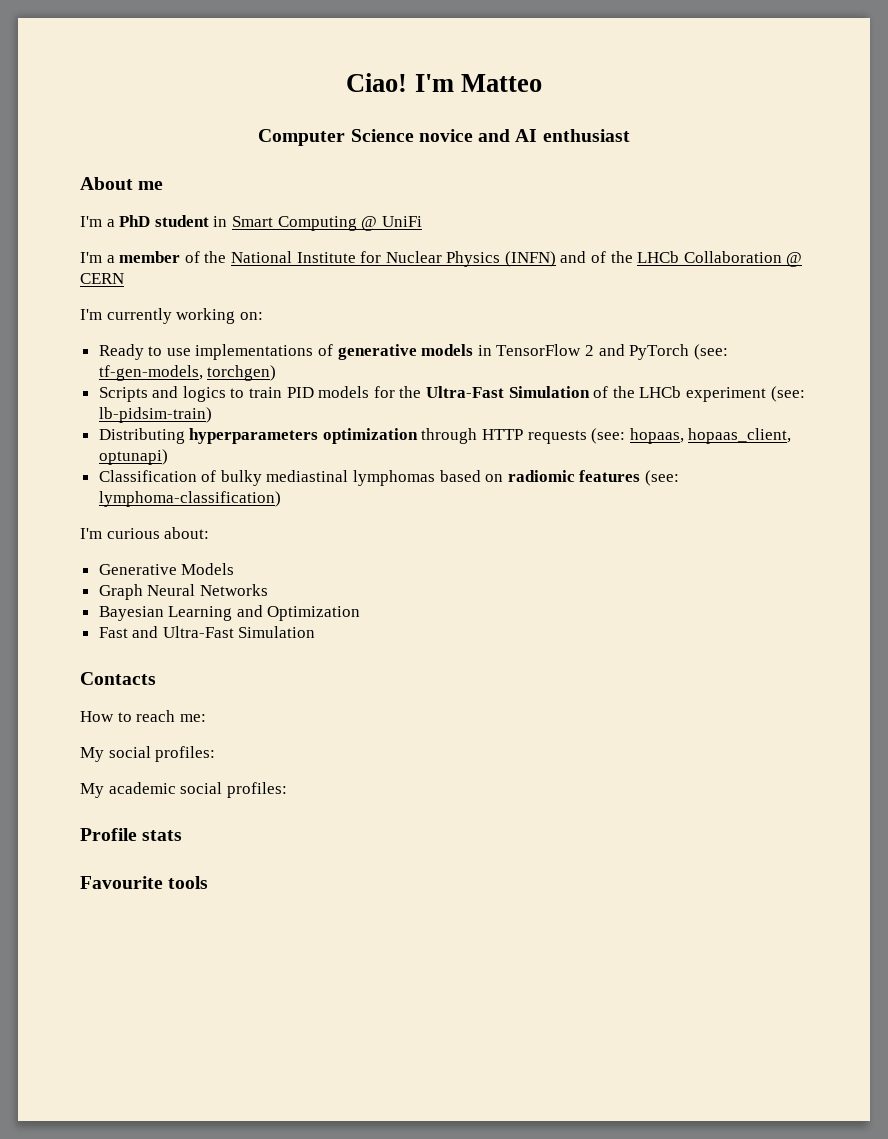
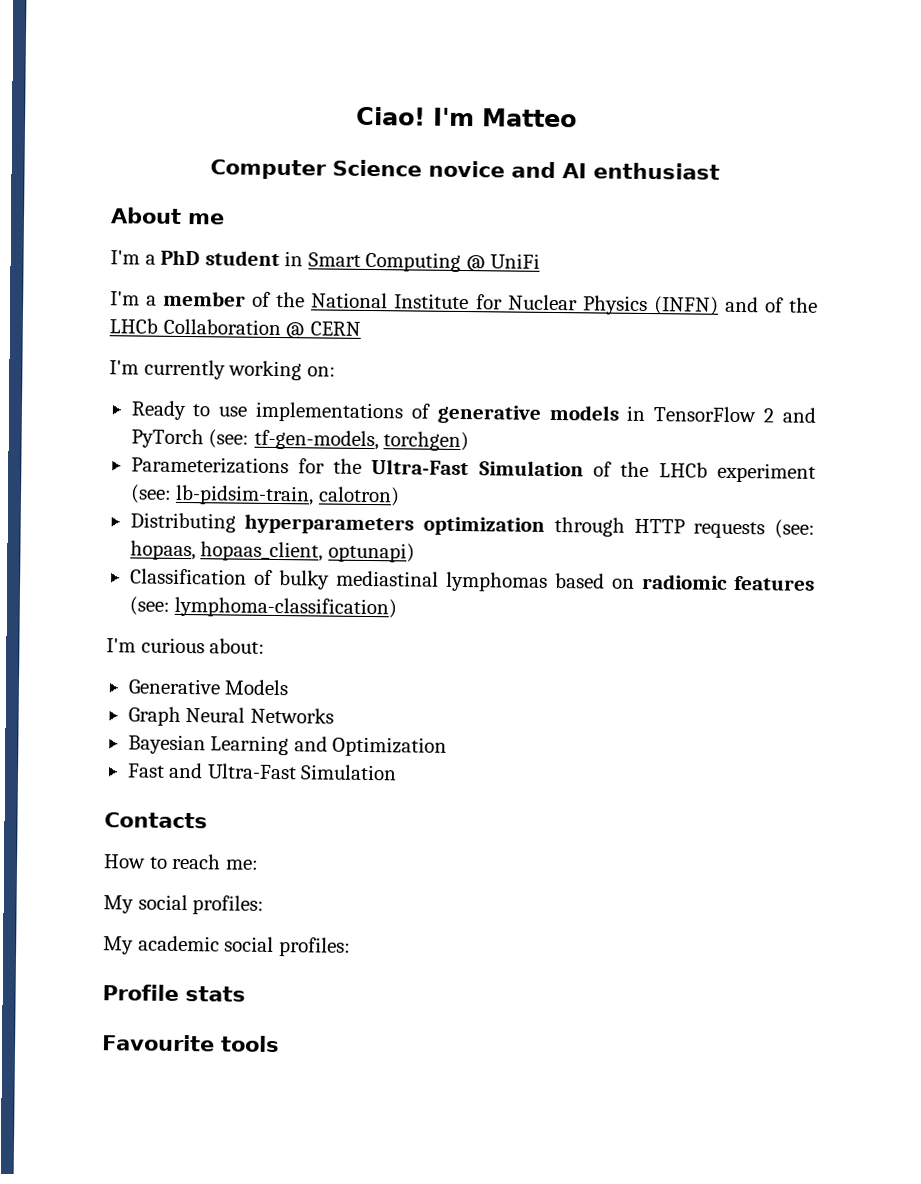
- Scripts and logics to train PID models for the Ultra-Fast Simulation of the LHCb experiment (see: lb-pidsim-train)
+ Parameterizations for the Ultra-Fast Simulation of the LHCb experiment (see: lb-pidsim-train, calotron)

